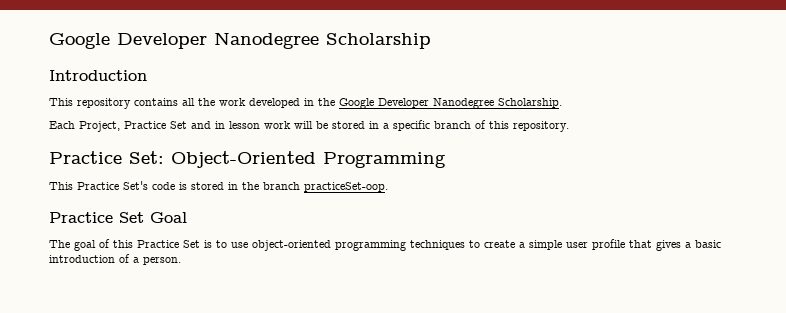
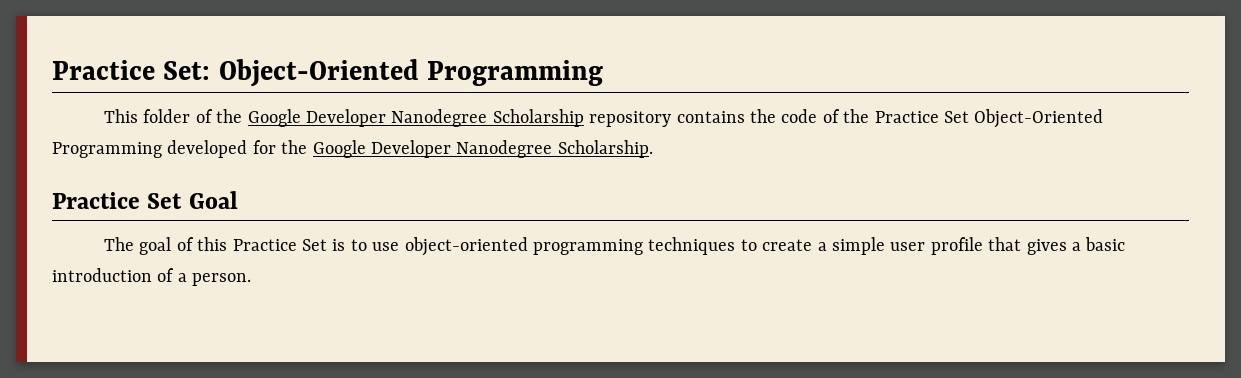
- Google Developer Nanodegree Scholarship
- Introduction
- This repository contains all the work developed in the Google Developer Nanodegree Scholarship.
- Each Project, Practice Set and in lesson work will be stored in a specific branch of this repository.
- This Practice Set's code is stored in the branch practiceSet-oop.
+ This folder of the Google Developer Nanodegree Scholarship repository contains the code of the Practice Set Object-Oriented Programming developed for the Google Developer Nanodegree Scholarship.

